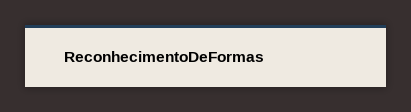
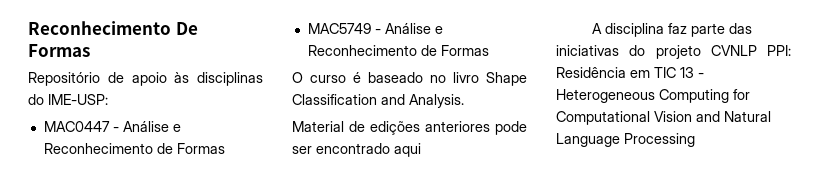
- ReconhecimentoDeFormas
+ Reconhecimento De Formas
+ Repositório de apoio às disciplinas do IME-USP:
+ MAC0447 - Análise e Reconhecimento de Formas
+ MAC5749 - Análise e Reconhecimento de Formas
+ O curso é baseado no livro Shape Classification and Analysis.
+ Material de edições anteriores pode ser encontrado aqui
+ A disciplina faz parte das iniciativas do projeto CVNLP PPI: Residência em TIC 13 - Heterogeneous Computing for Computational Vision and Natural Language Processing

